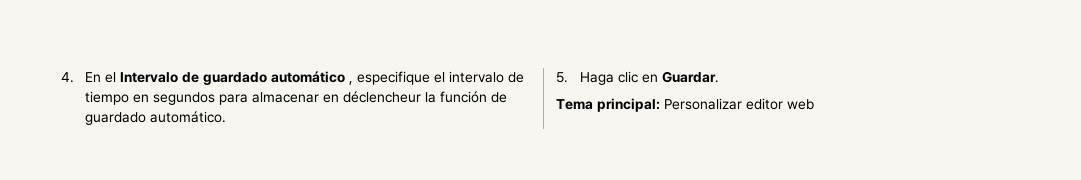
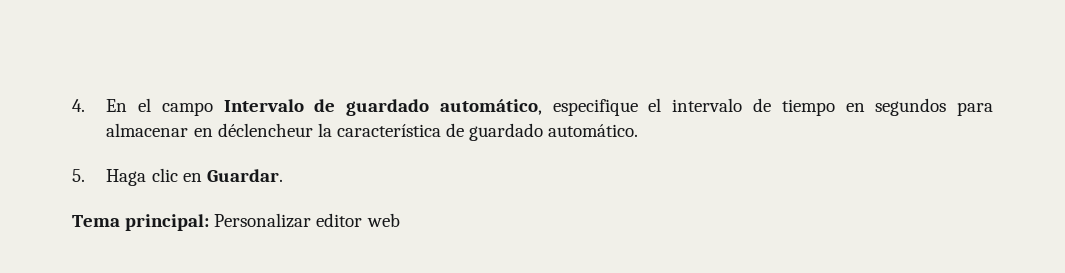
- 4. En el Intervalo de guardado automático , especifique el intervalo de tiempo en segundos para almacenar en déclencheur la función de guardado automático.
+ 4. En el campo Intervalo de guardado automático, especifique el intervalo de tiempo en segundos para almacenar en déclencheur la característica de guardado automático.

